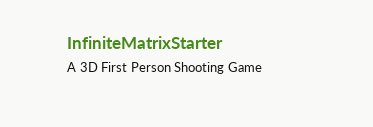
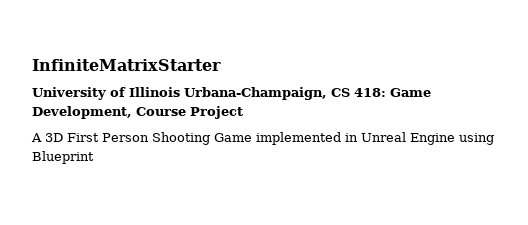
+ University of Illinois Urbana-Champaign, CS 418: Game Development, Course Project
- A 3D First Person Shooting Game
+ A 3D First Person Shooting Game implemented in Unreal Engine using Blueprint

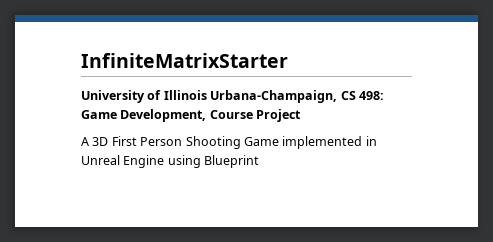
- University of Illinois Urbana-Champaign, CS 418: Game Development, Course Project
+ University of Illinois Urbana-Champaign, CS 498: Game Development, Course Project

